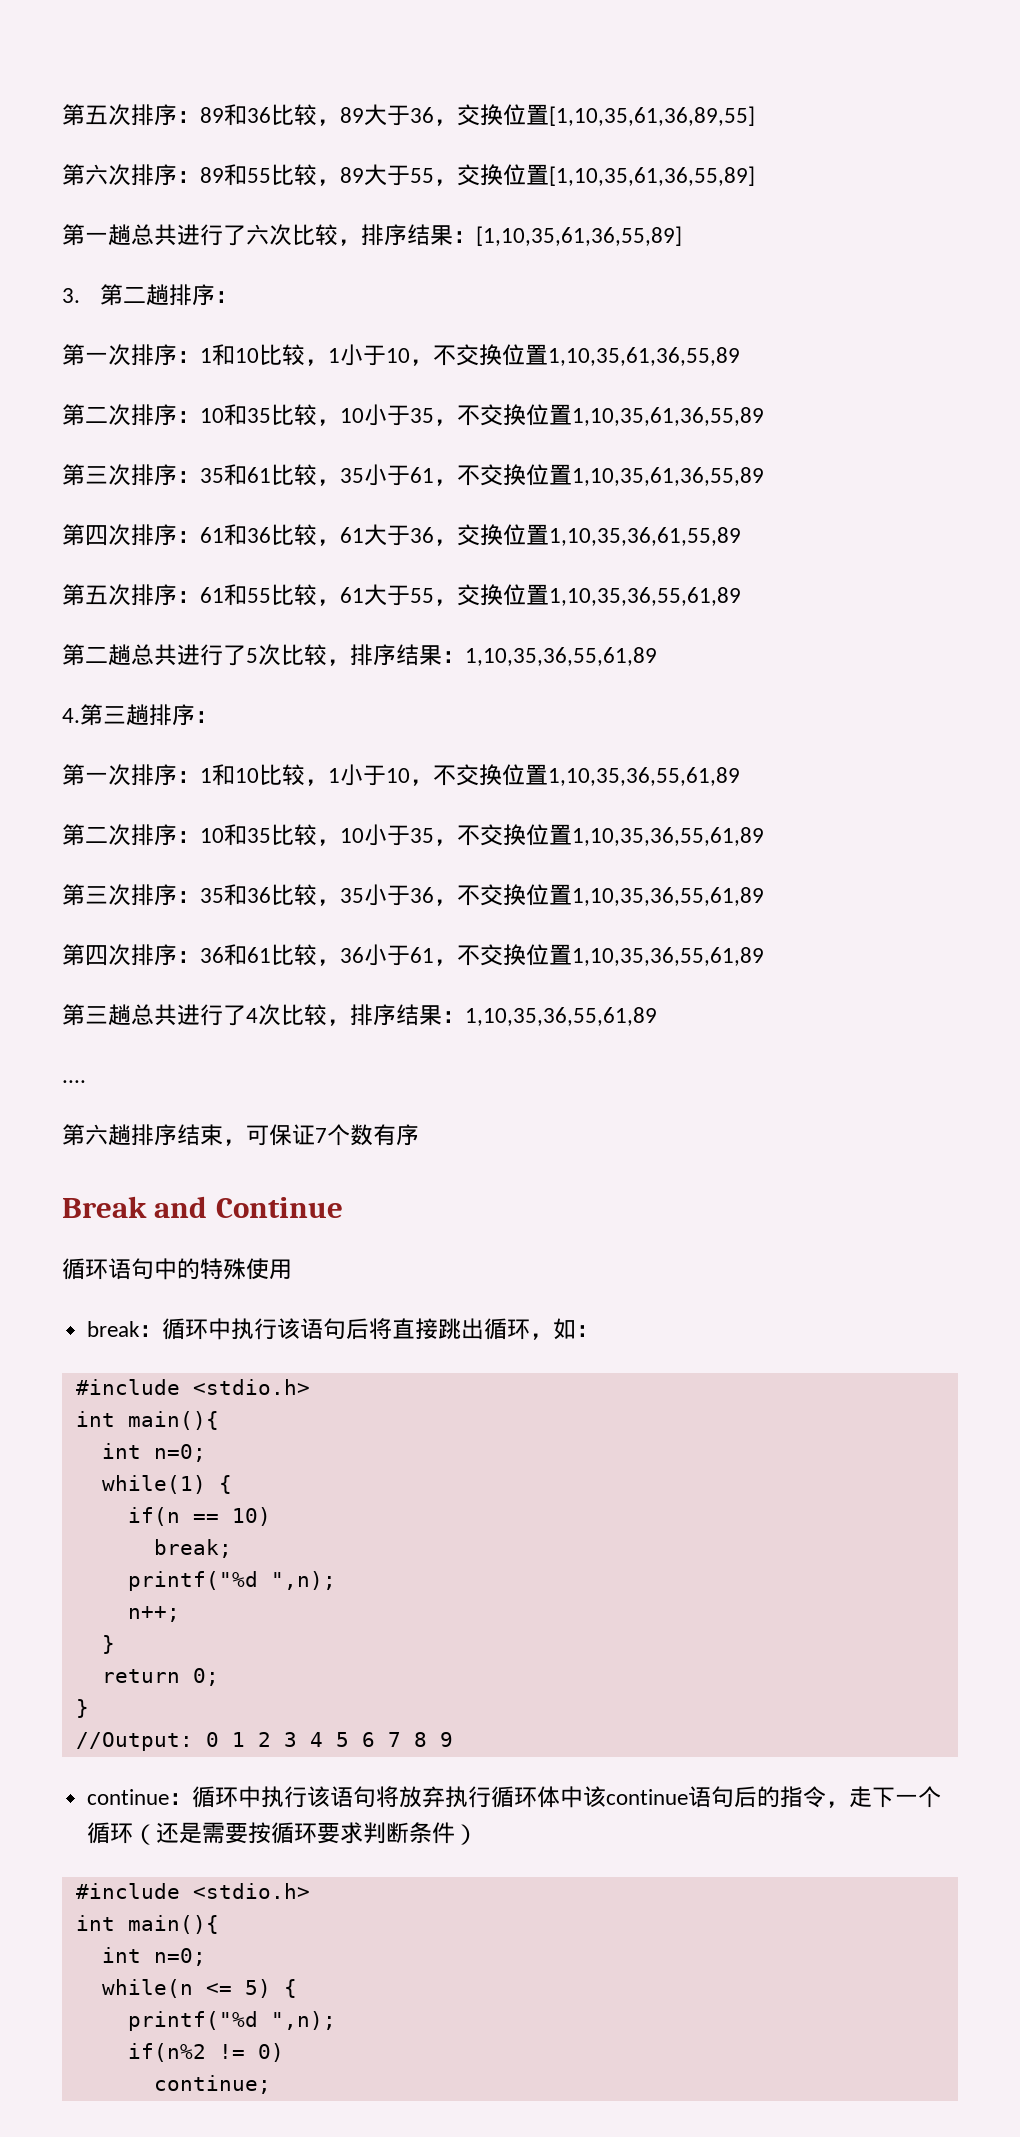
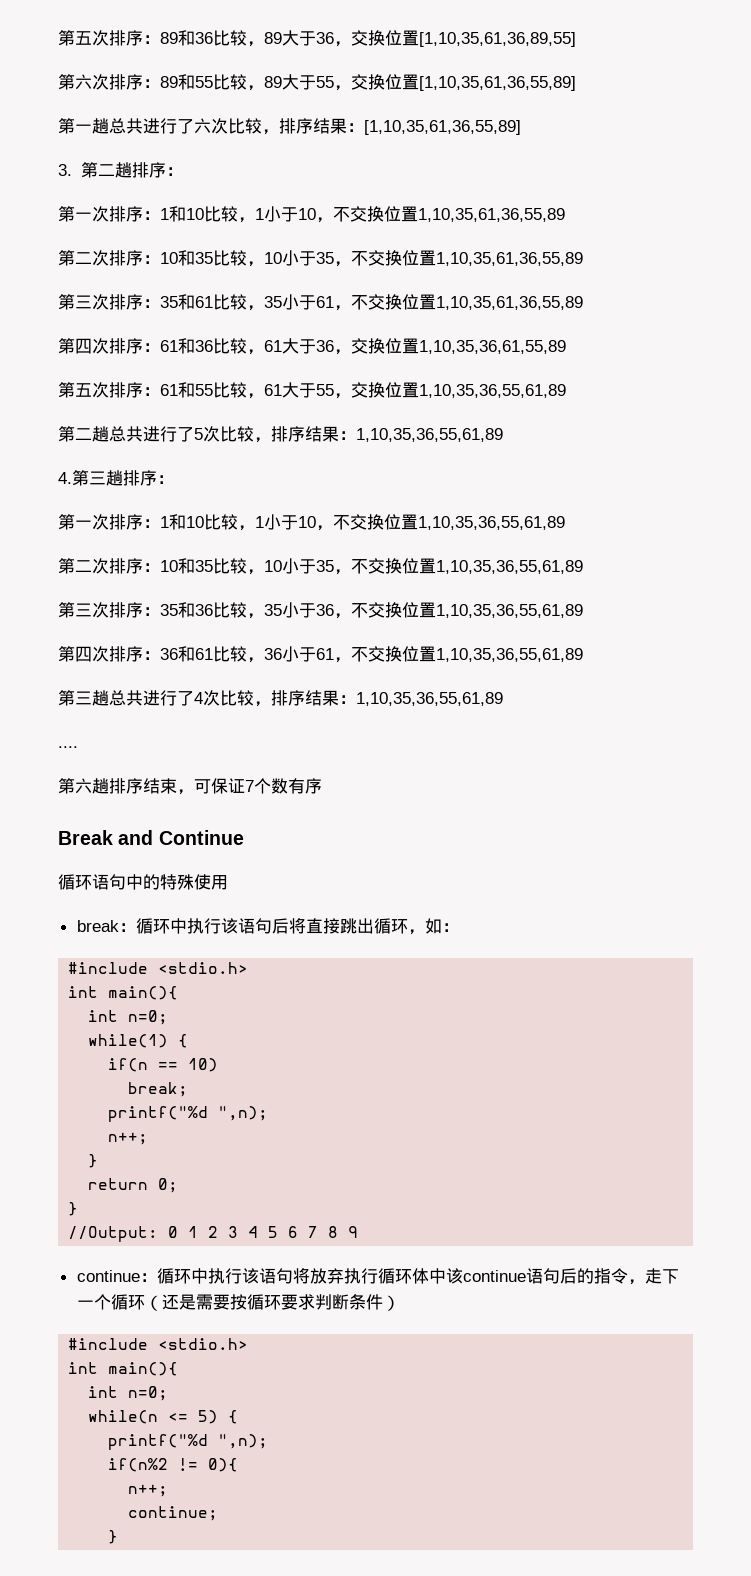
- if(n%2 != 0)
+ if(n%2 != 0){
+ n++;
  continue;
+ }

